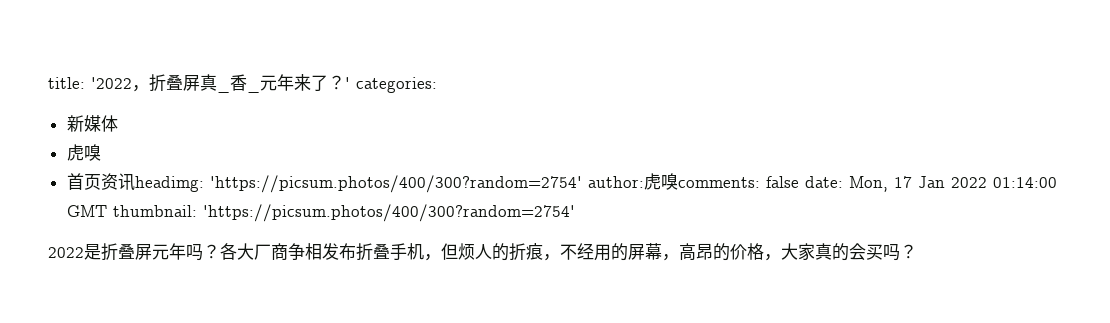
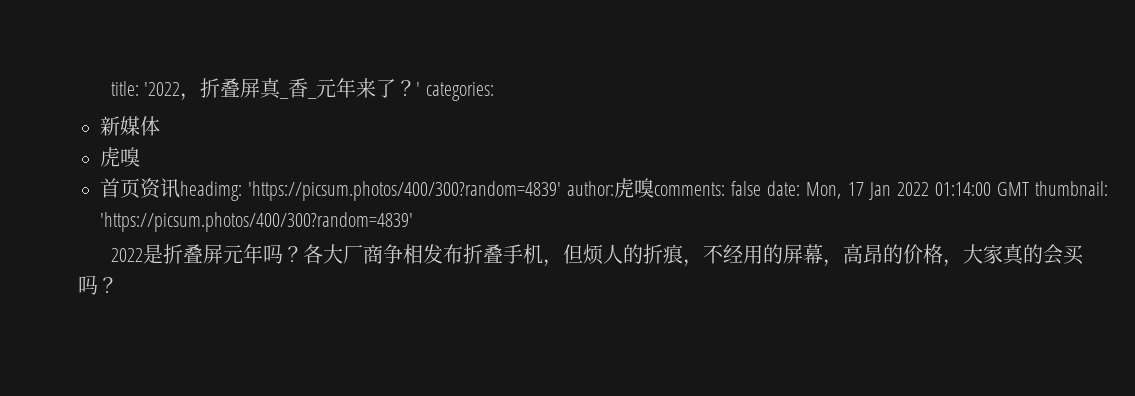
- 首页资讯headimg: 'https://picsum.photos/400/300?random=2754' author:虎嗅comments: false date: Mon, 17 Jan 2022 01:14:00 GMT thumbnail: 'https://picsum.photos/400/300?random=2754'
+ 首页资讯headimg: 'https://picsum.photos/400/300?random=4839' author:虎嗅comments: false date: Mon, 17 Jan 2022 01:14:00 GMT thumbnail: 'https://picsum.photos/400/300?random=4839'

